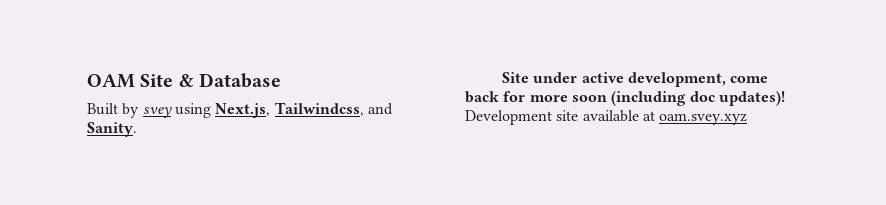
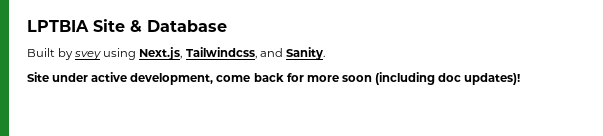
- OAM Site & Database
+ LPTBIA Site & Database
- Development site available at oam.svey.xyz

